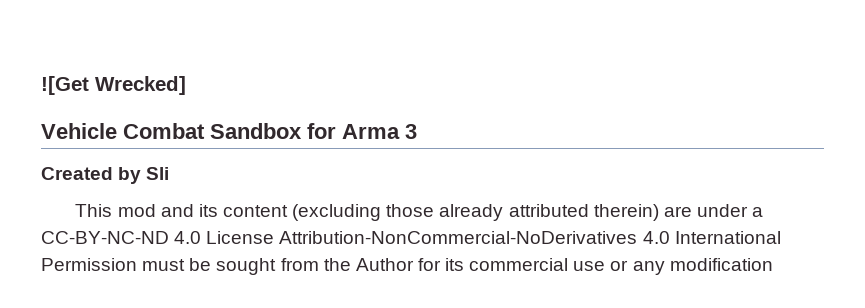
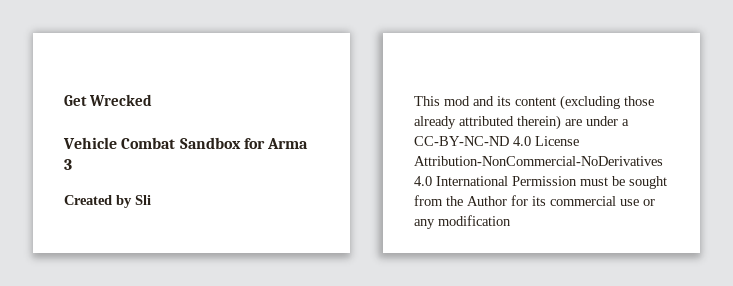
- ![Get Wrecked]
+ Get Wrecked

